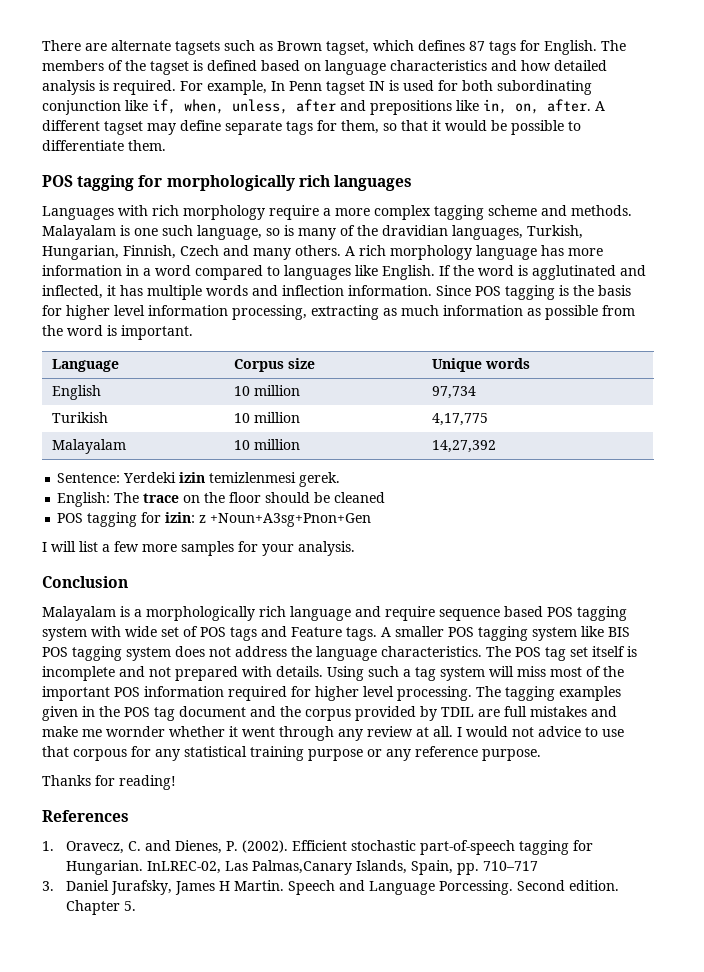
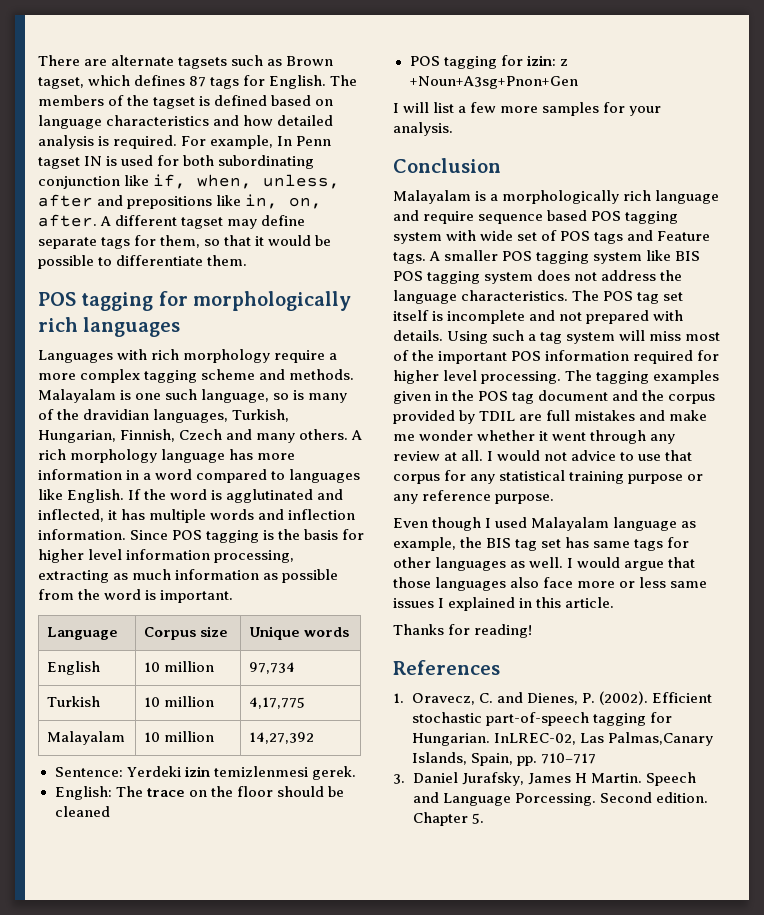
- Turikish | 10 million | 4,17,775
+ Turkish | 10 million | 4,17,775
- The tagging examples given in the POS tag document and the corpus provided by TDIL are full mistakes and make me wornder whether it went through any review at all.
+ The tagging examples given in the POS tag document and the corpus provided by TDIL are full mistakes and make me wonder whether it went through any review at all.
- I would not advice to use that corpous for any statistical training purpose or any reference purpose.
+ I would not advice to use that corpus for any statistical training purpose or any reference purpose.
+ Even though I used Malayalam language as example, the BIS tag set has same tags for other languages as well. I would argue that those languages also face more or less same issues I explained in this article.

